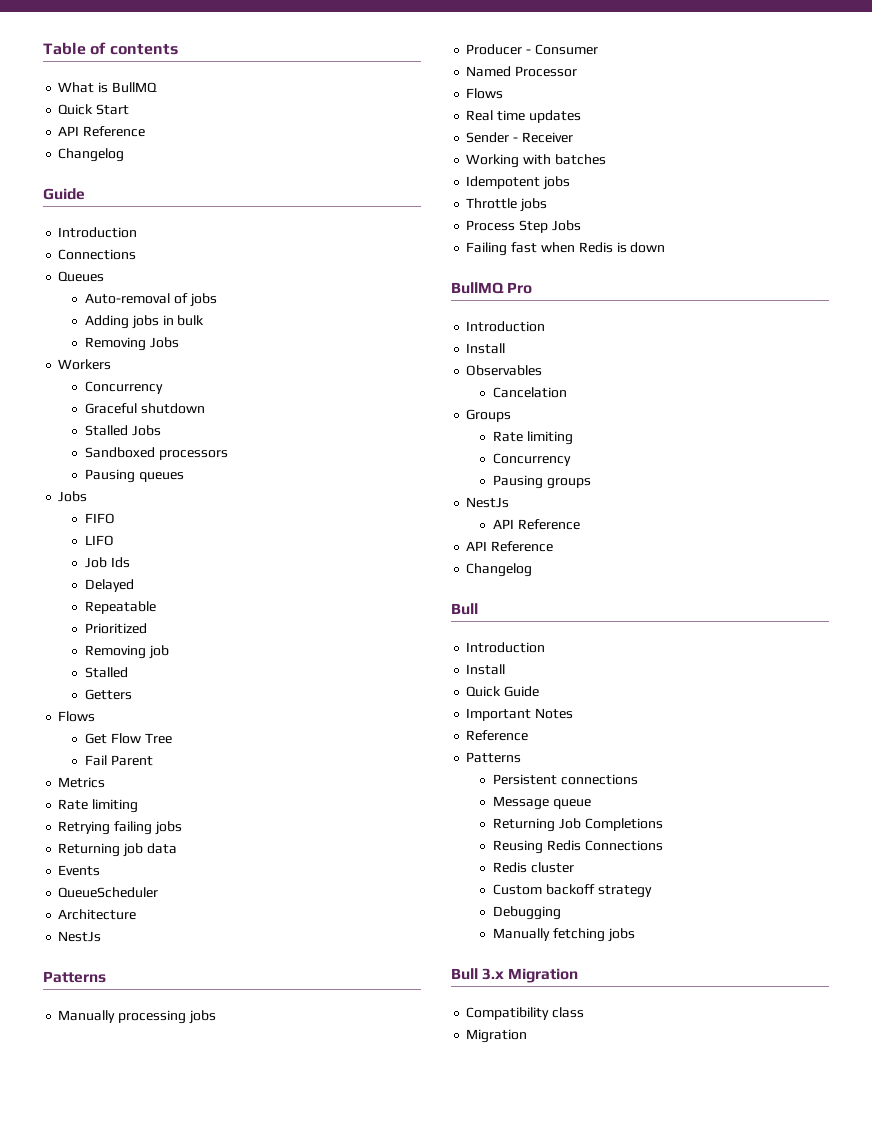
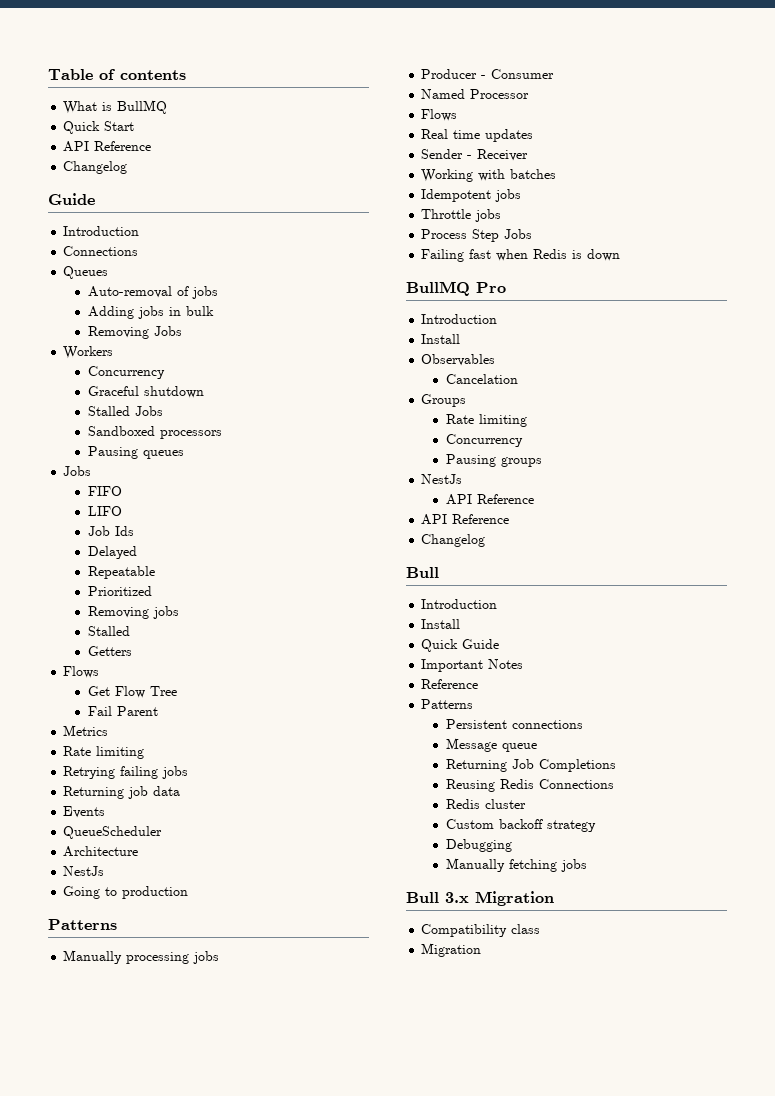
- Removing job
+ Removing jobs
+ Going to production

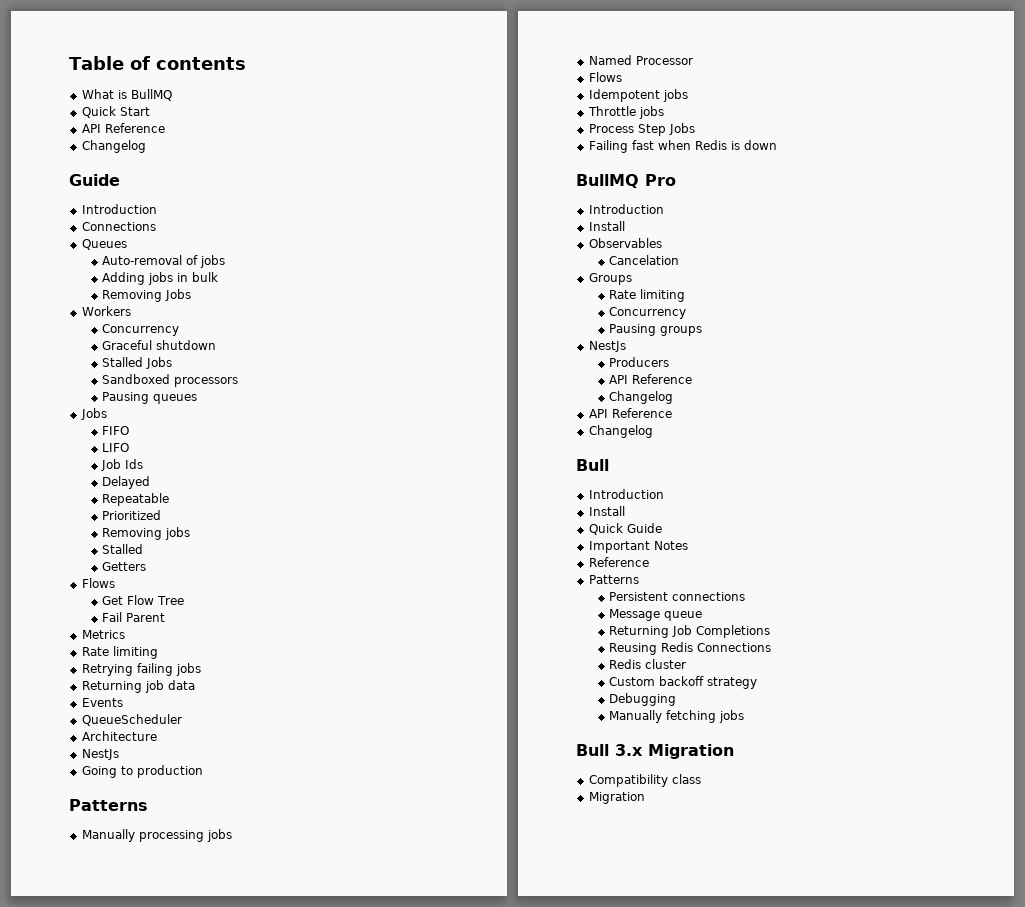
- Producer - Consumer
- Real time updates
- Sender - Receiver
- Working with batches
  Pausing groups
  NestJs
+ Producers
  API Reference
+ Changelog

